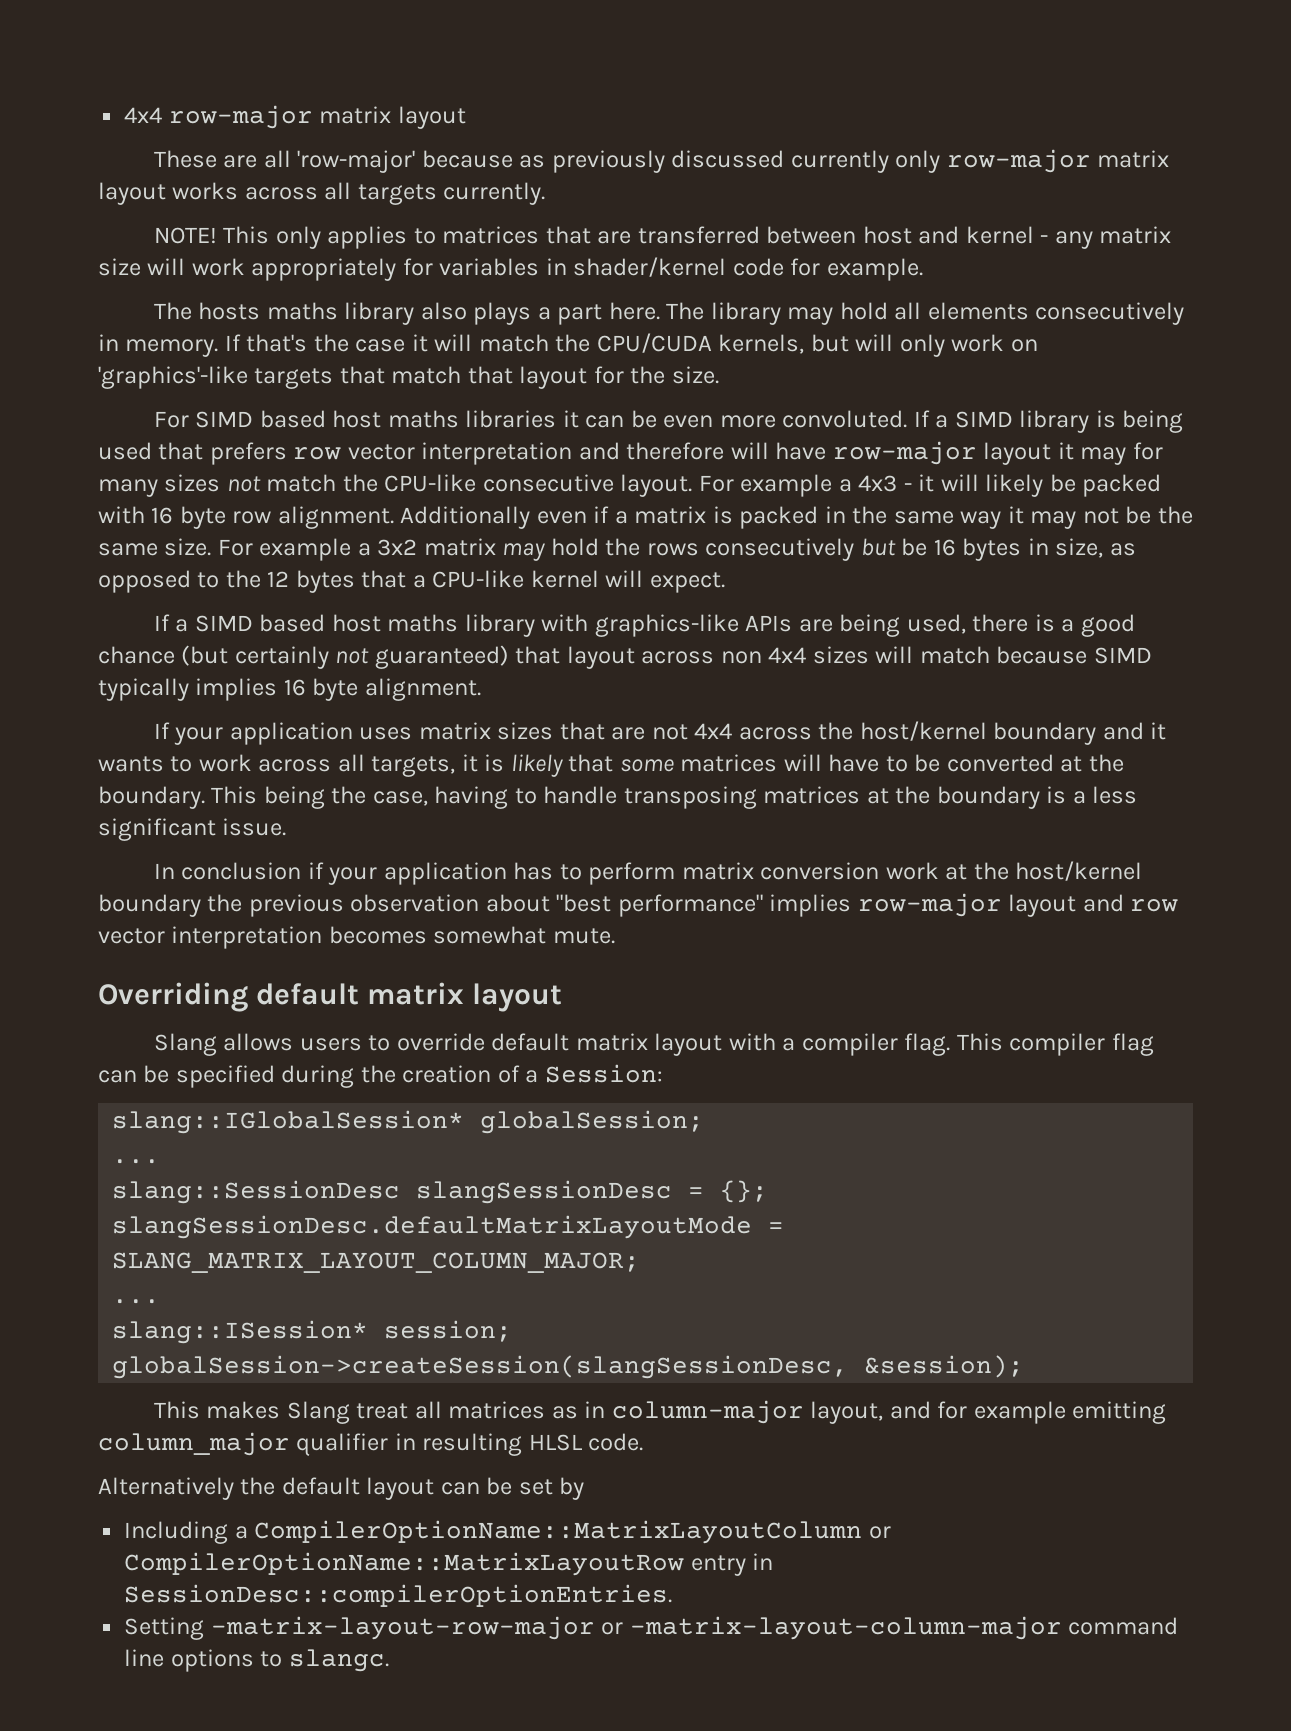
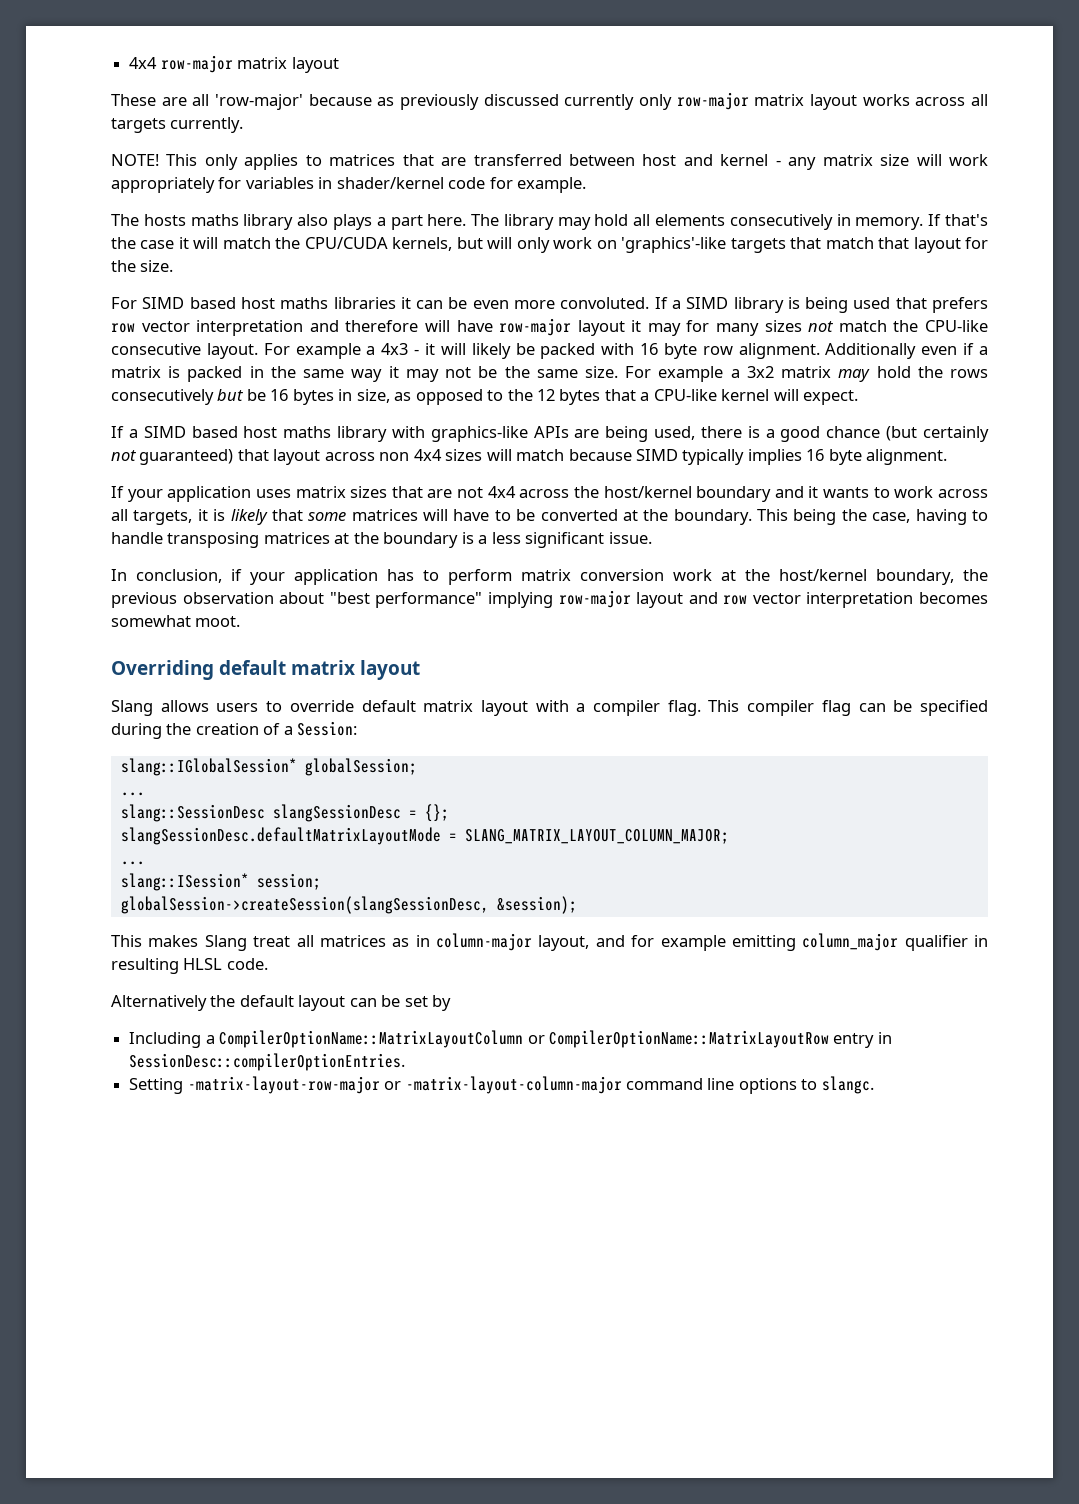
- In conclusion if your application has to perform matrix conversion work at the host/kernel boundary the previous observation about "best performance" implies row-major layout and row vector interpretation becomes somewhat mute.
+ In conclusion, if your application has to perform matrix conversion work at the host/kernel boundary, the previous observation about "best performance" implying row-major layout and row vector interpretation becomes somewhat moot.

